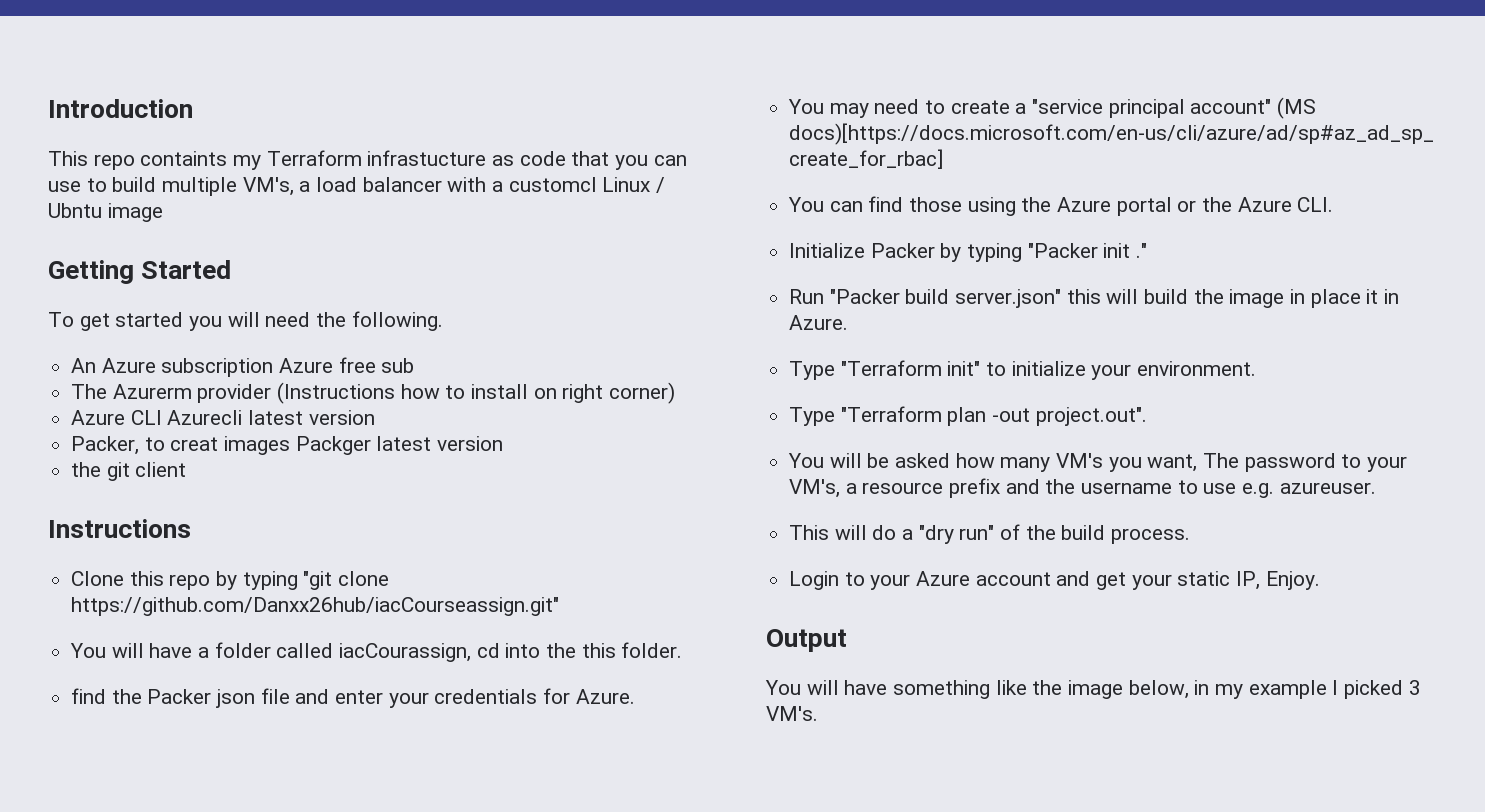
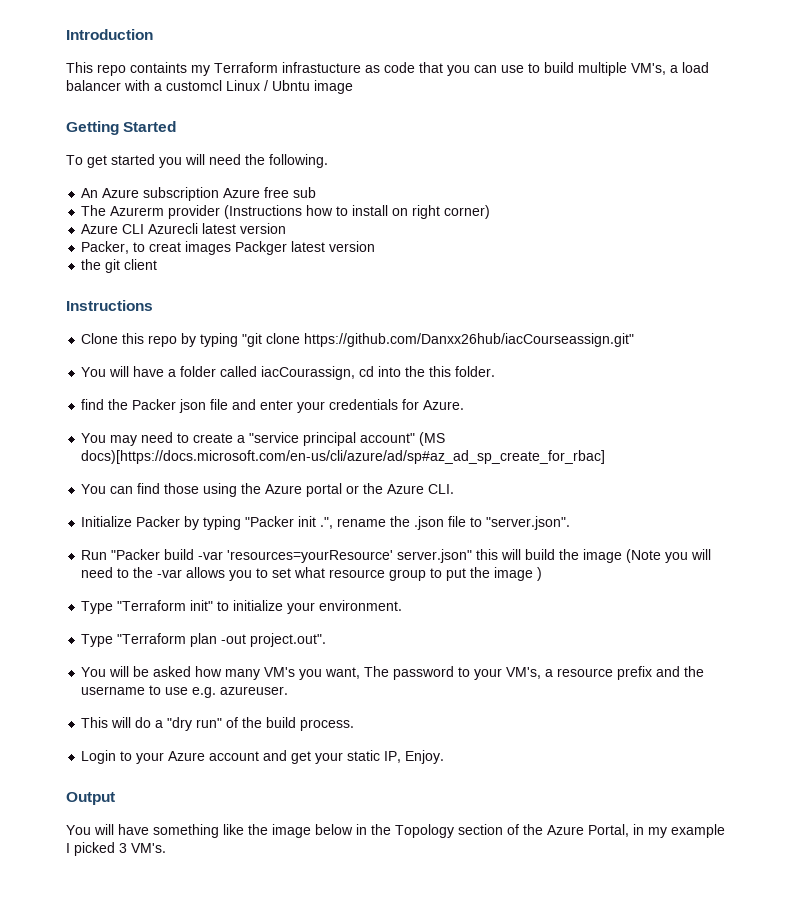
- Initialize Packer by typing "Packer init ."
+ Initialize Packer by typing "Packer init .", rename the .json file to "server.json".
- Run "Packer build server.json" this will build the image in place it in Azure.
+ Run "Packer build -var 'resources=yourResource' server.json" this will build the image (Note you will need to the -var allows you to set what resource group to put the image )
- You will have something like the image below, in my example I picked 3 VM's.
+ You will have something like the image below in the Topology section of the Azure Portal, in my example I picked 3 VM's.

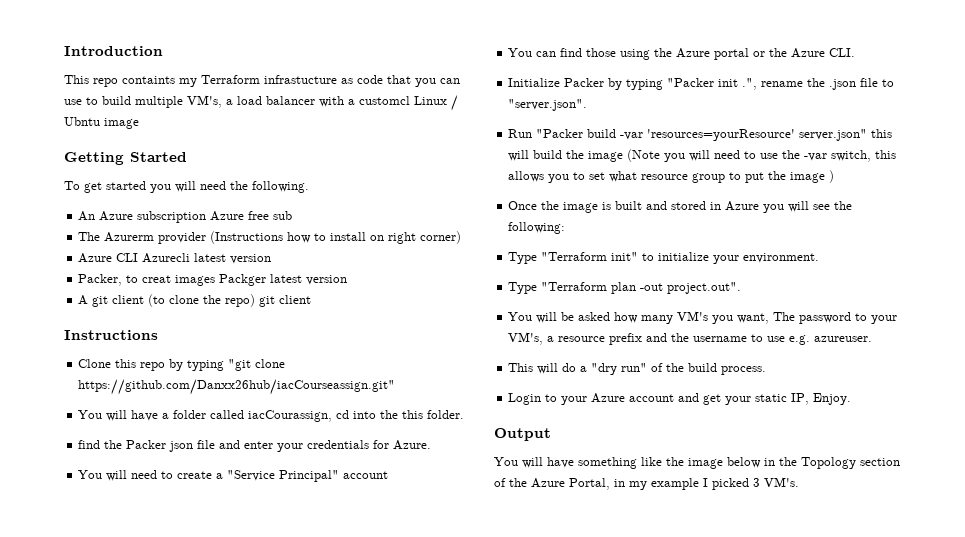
- the git client
+ A git client (to clone the repo) git client
- You may need to create a "service principal account" (MS docs)[https://docs.microsoft.com/en-us/cli/azure/ad/sp#az_ad_sp_create_for_rbac]
+ You will need to create a "Service Principal" account
- Run "Packer build -var 'resources=yourResource' server.json" this will build the image (Note you will need to the -var allows you to set what resource group to put the image )
+ Run "Packer build -var 'resources=yourResource' server.json" this will build the image (Note you will need to use the -var switch, this allows you to set what resource group to put the image )
+ Once the image is built and stored in Azure you will see the following:

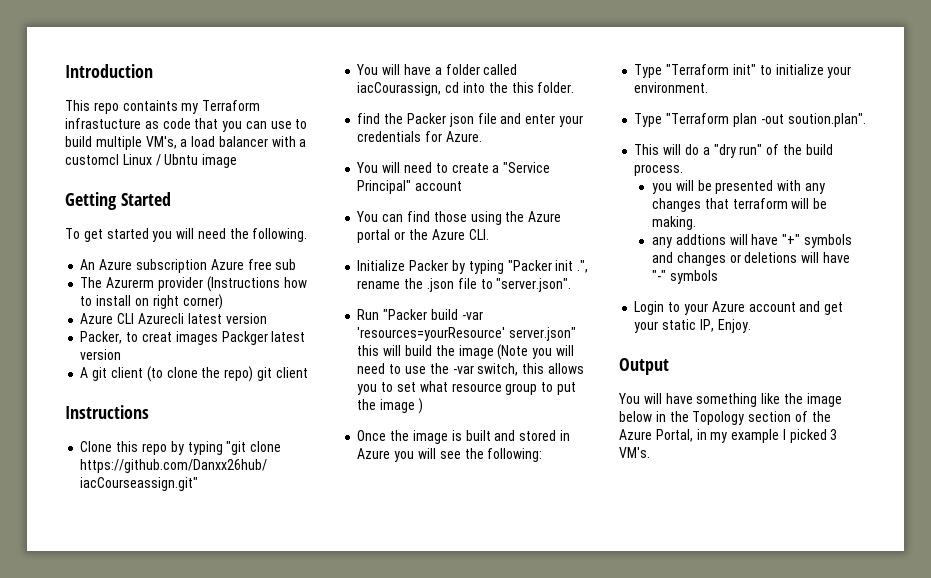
- Type "Terraform plan -out project.out".
- You will be asked how many VM's you want, The password to your VM's, a resource prefix and the username to use e.g. azureuser.
+ Type "Terraform plan -out soution.plan".
+ you will be presented with any changes that terraform will be making.
+ any addtions will have "+" symbols and changes or deletions will have "-" symbols

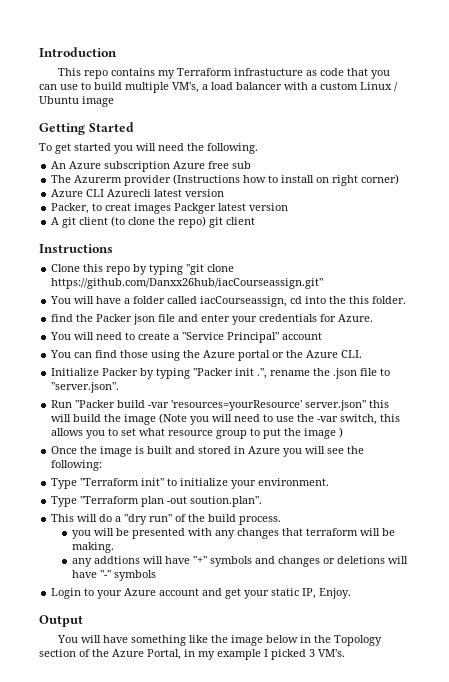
- This repo containts my Terraform infrastucture as code that you can use to build multiple VM's, a load balancer with a customcl Linux / Ubntu image
+ This repo contains my Terraform infrastucture as code that you can use to build multiple VM's, a load balancer with a custom Linux / Ubuntu image
- You will have a folder called iacCourassign, cd into the this folder.
+ You will have a folder called iacCourseassign, cd into the this folder.

